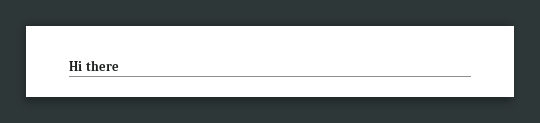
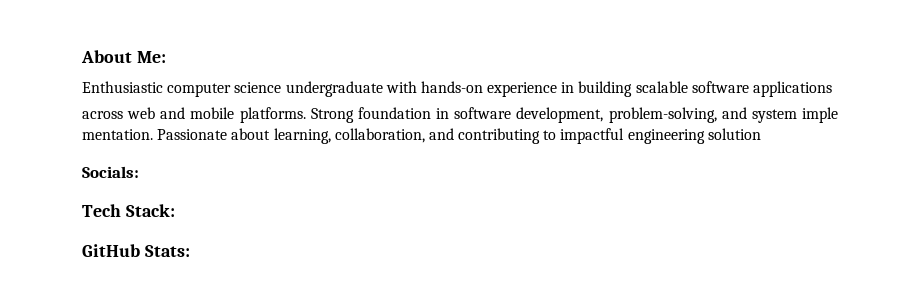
- Hi there
+ About Me:
+ Enthusiastic computer science undergraduate with hands-on experience in building scalable software applications
+ across web and mobile platforms. Strong foundation in software development, problem-solving, and system imple mentation. Passionate about learning, collaboration, and contributing to impactful engineering solution
+ Socials:
+ Tech Stack:
+ GitHub Stats:

